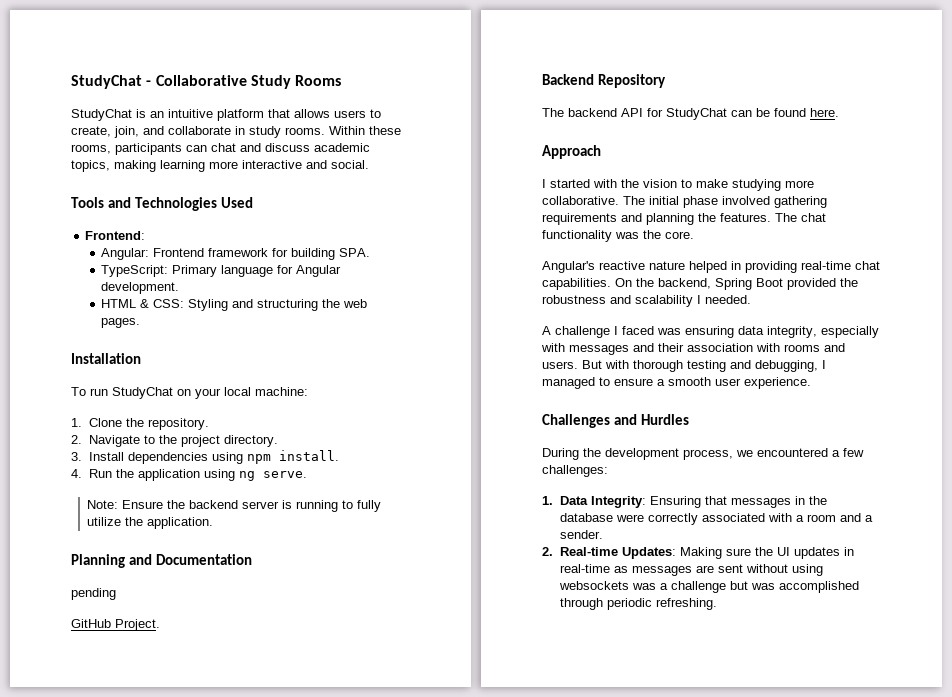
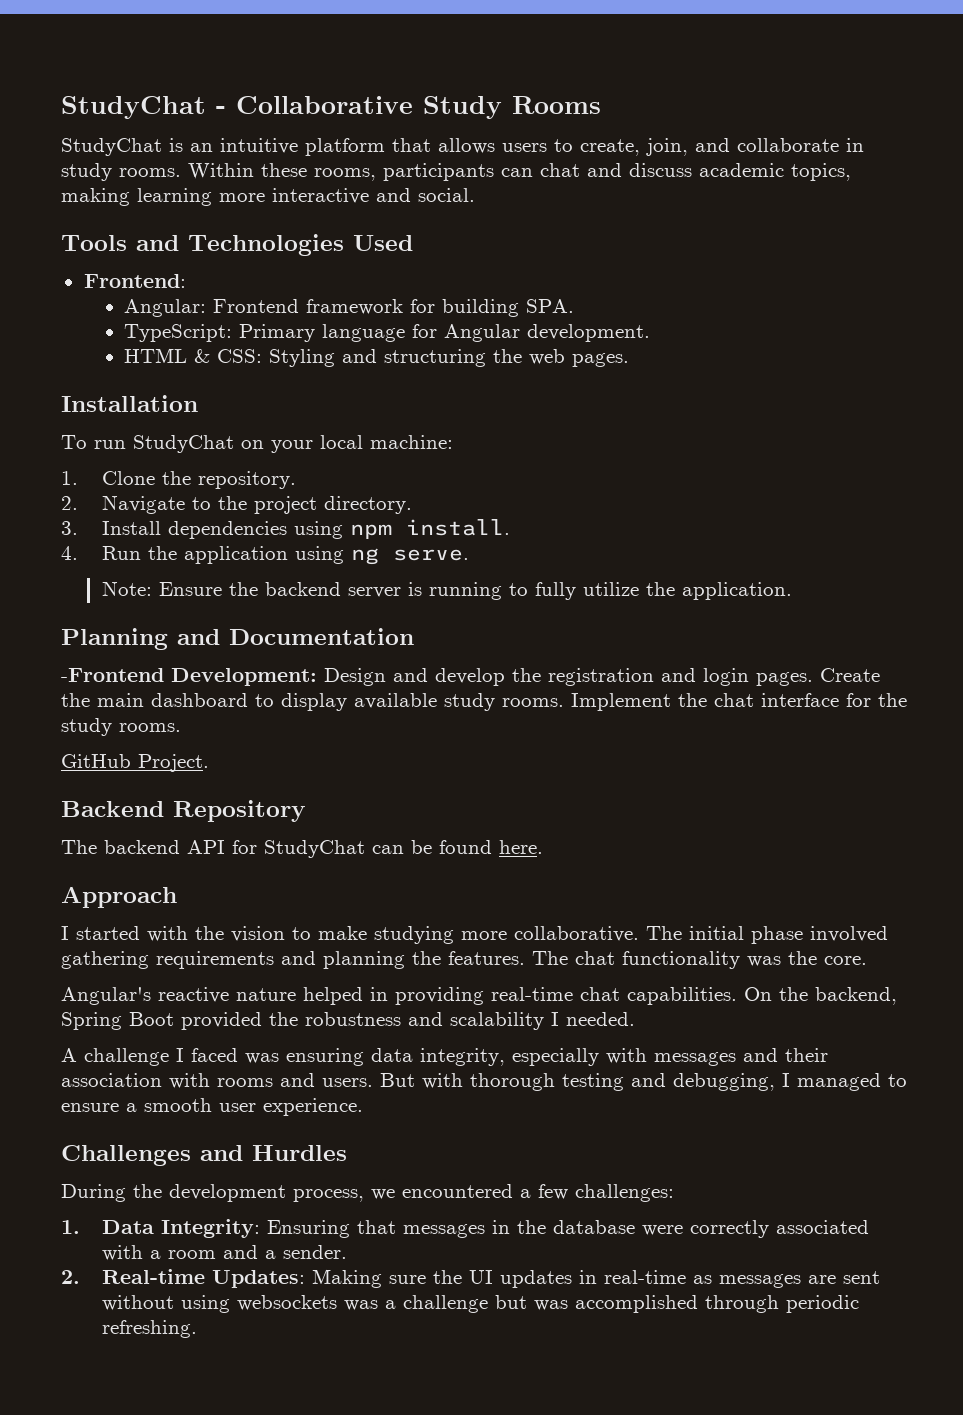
- pending
+ -Frontend Development: Design and develop the registration and login pages. Create the main dashboard to display available study rooms. Implement the chat interface for the study rooms.

